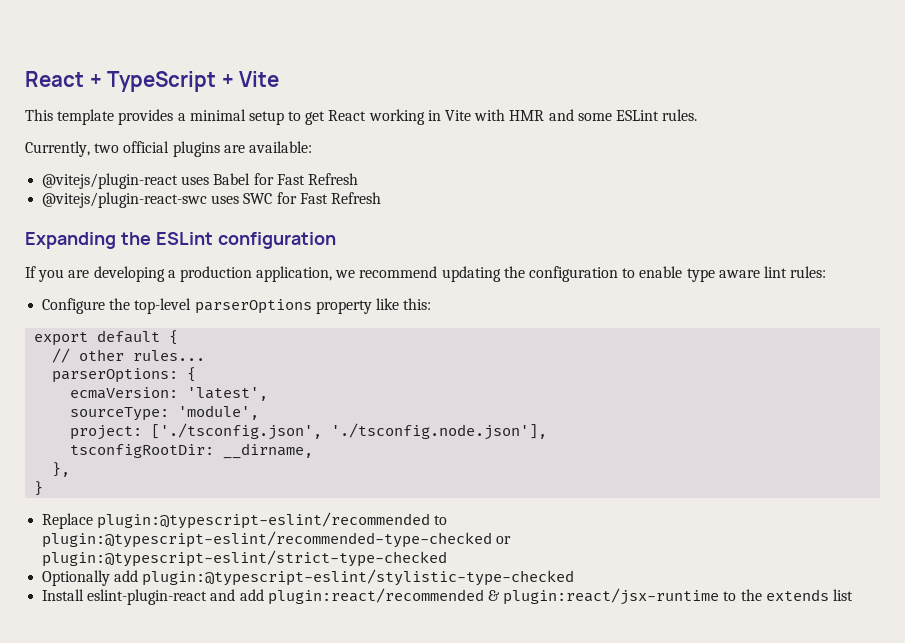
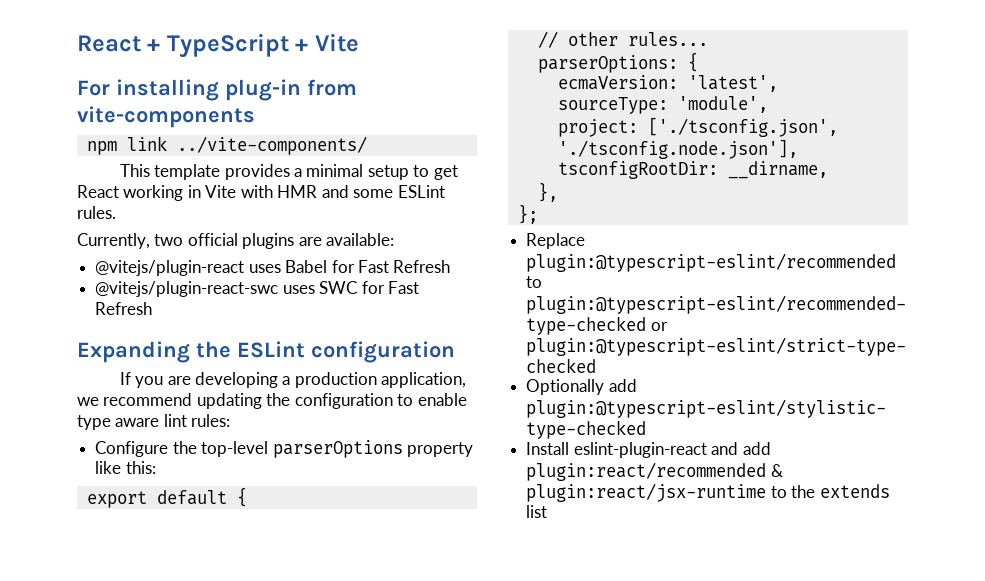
+ For installing plug-in from vite-components
+ npm link ../vite-components/
- }
+ };

